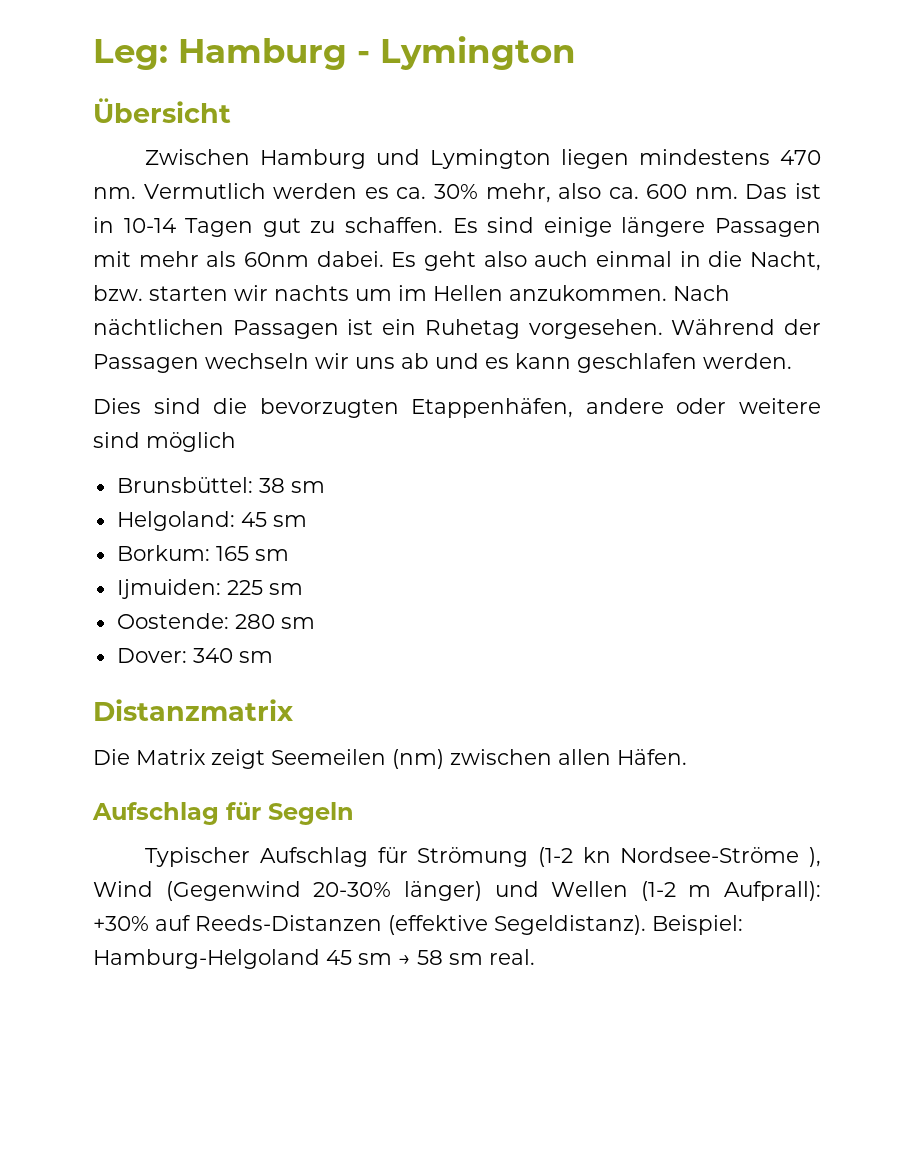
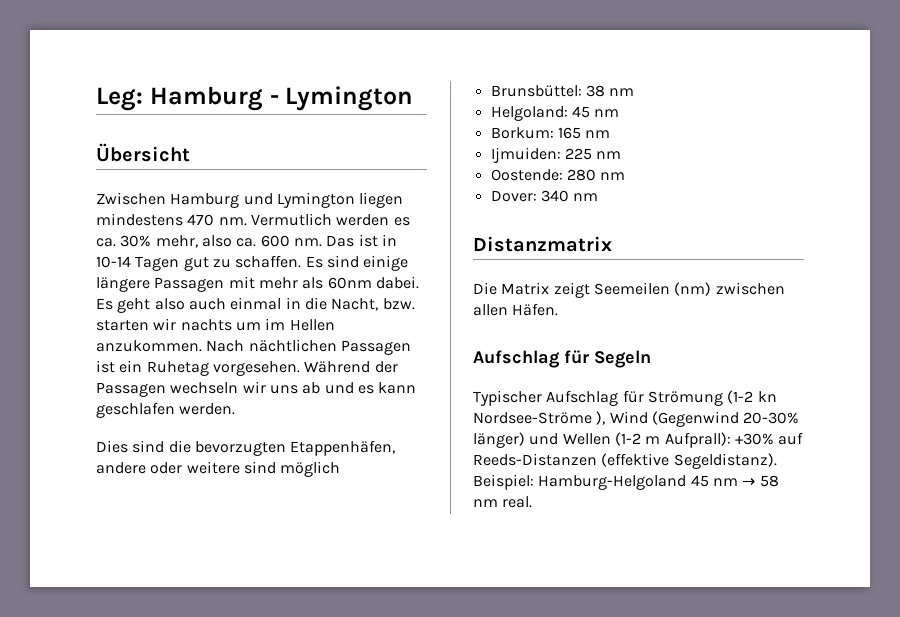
- Brunsbüttel: 38 sm
+ Brunsbüttel: 38 nm
- Helgoland: 45 sm
+ Helgoland: 45 nm
- Borkum: 165 sm
+ Borkum: 165 nm
- Ijmuiden: 225 sm
+ Ijmuiden: 225 nm
- Oostende: 280 sm
+ Oostende: 280 nm
- Dover: 340 sm
+ Dover: 340 nm
- Beispiel: Hamburg-Helgoland 45 sm → 58 sm real.
+ Beispiel: Hamburg-Helgoland 45 nm → 58 nm real.

